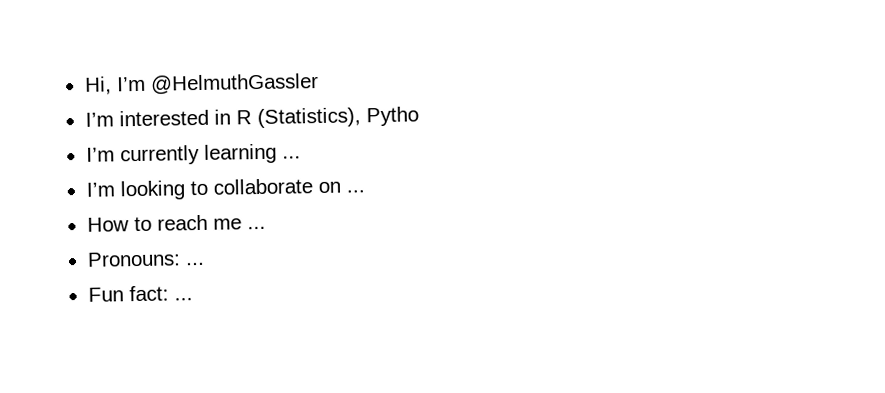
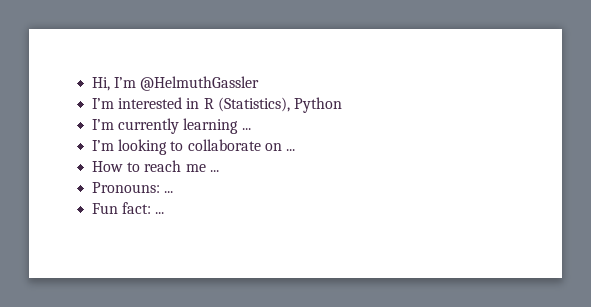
- I’m interested in R (Statistics), Pytho
+ I’m interested in R (Statistics), Python

